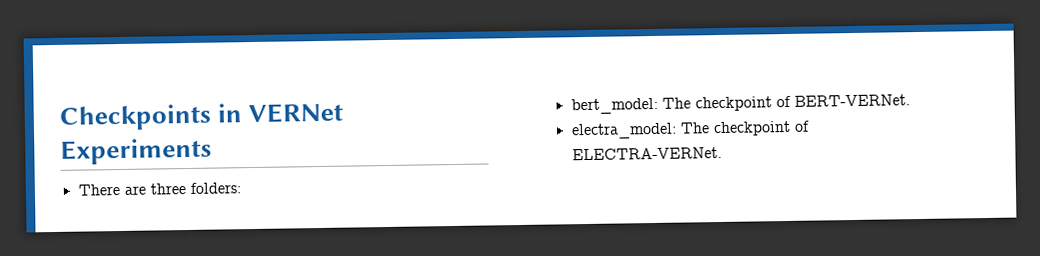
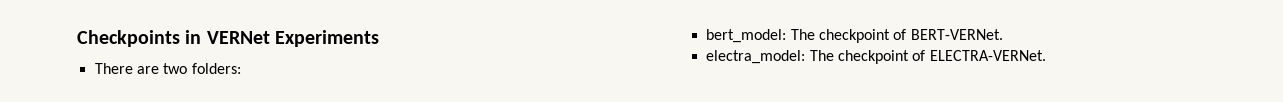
- There are three folders:
+ There are two folders:

